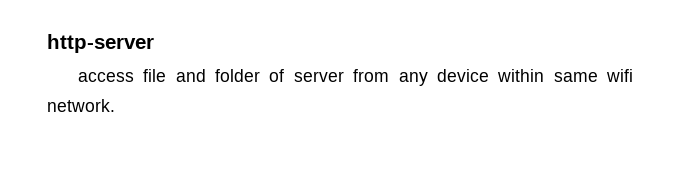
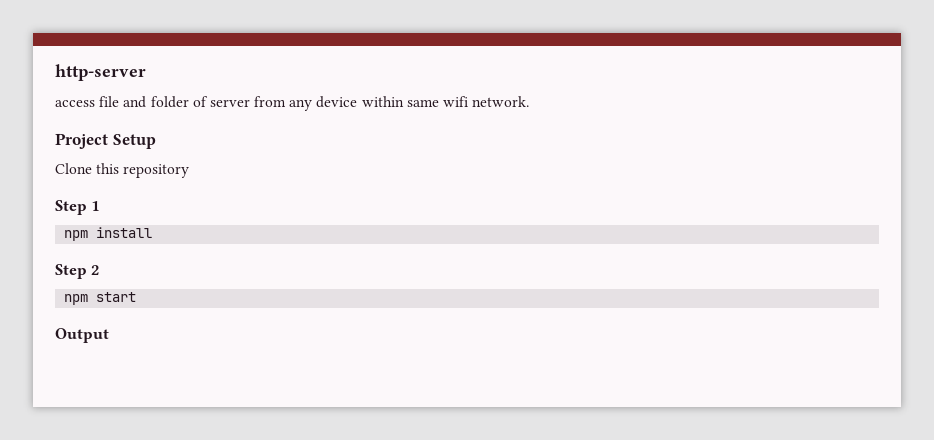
+ Project Setup
+ Clone this repository
+ Step 1
+ npm install
+ Step 2
+ npm start
+ Output

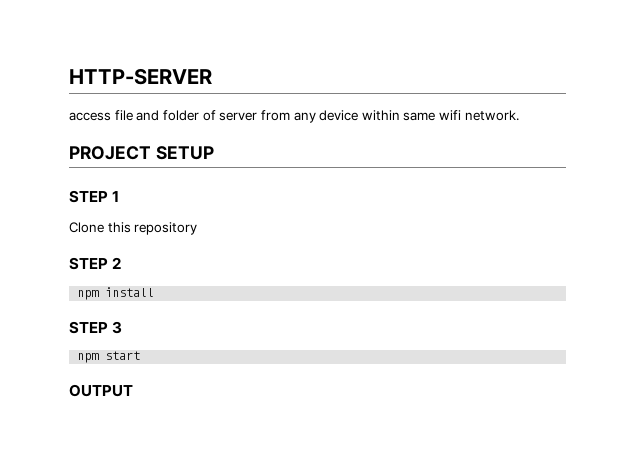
- http-server
+ HTTP-SERVER
- Project Setup
+ PROJECT SETUP
+ STEP 1
- Step 1
+ STEP 2
- Step 2
+ STEP 3
- Output
+ OUTPUT

